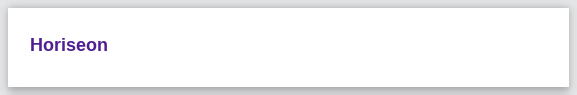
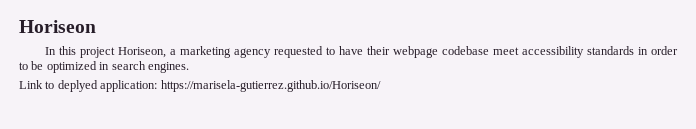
+ In this project Horiseon, a marketing agency requested to have their webpage codebase meet accessibility standards in order to be optimized in search engines.
+ Link to deplyed application: https://marisela-gutierrez.github.io/Horiseon/

